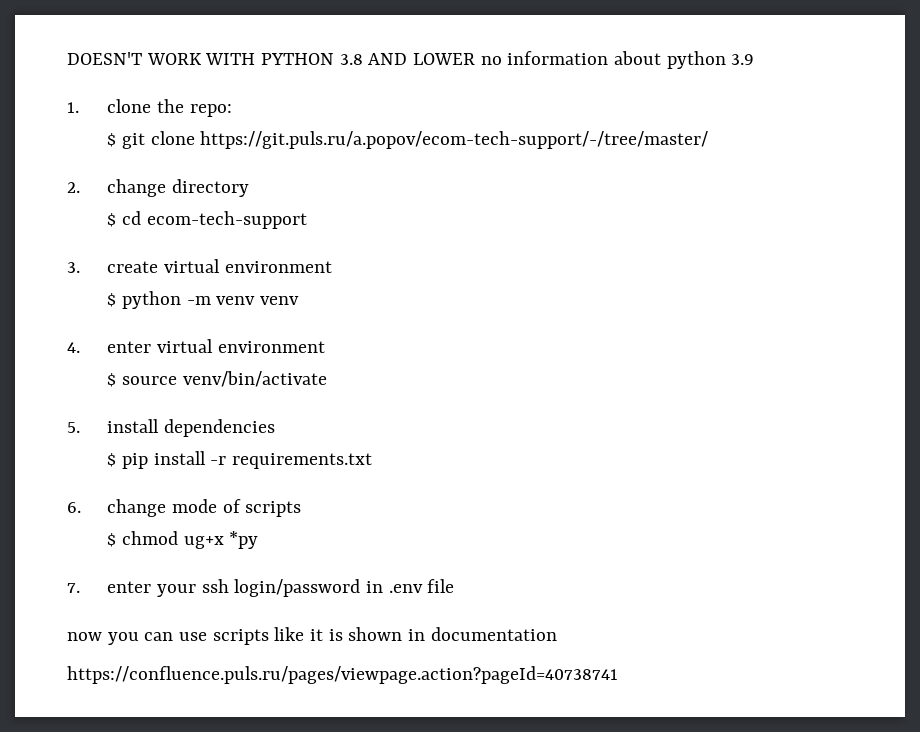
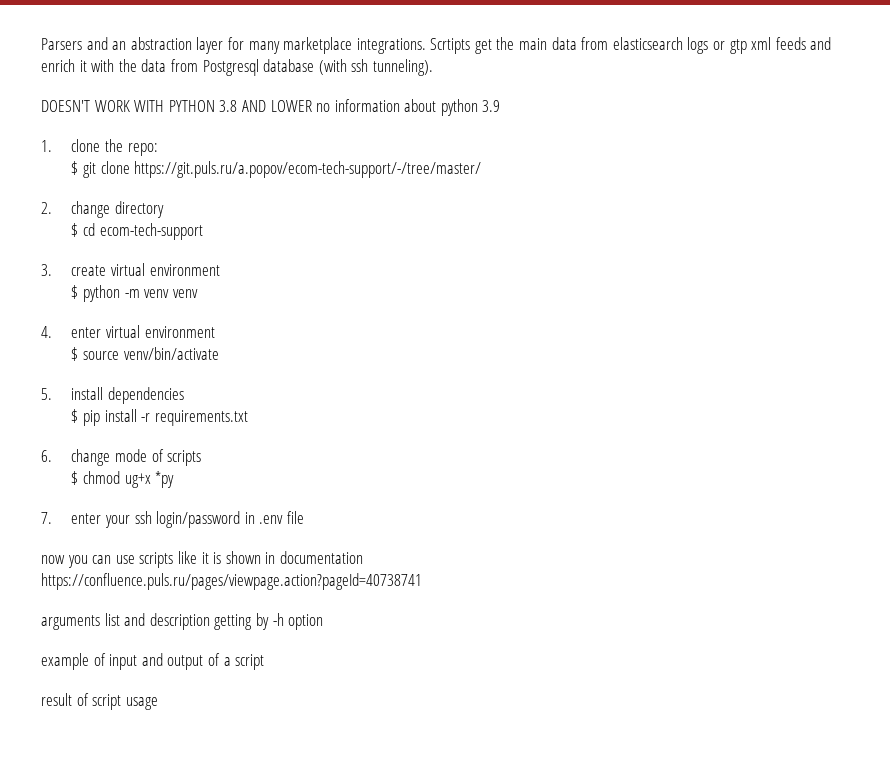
+ Parsers and an abstraction layer for many marketplace integrations. Scrtipts get the main data from elasticsearch logs or gtp xml feeds and enrich it with the data from Postgresql database (with ssh tunneling).
+ arguments list and description getting by -h option
+ example of input and output of a script
+ result of script usage

